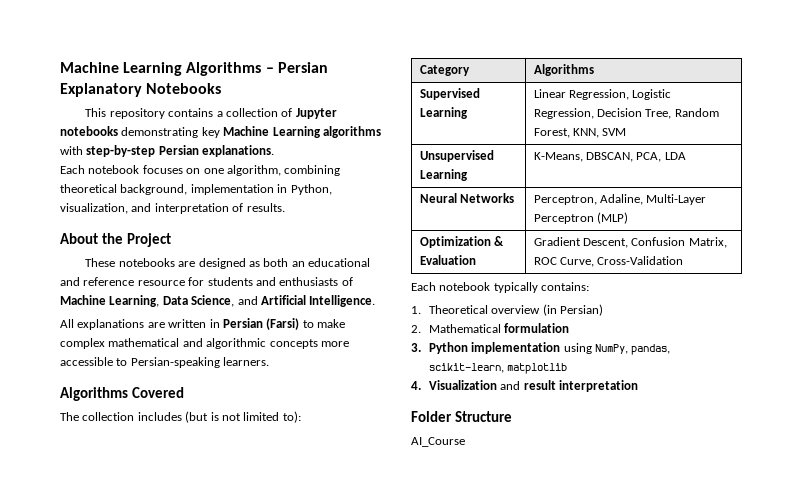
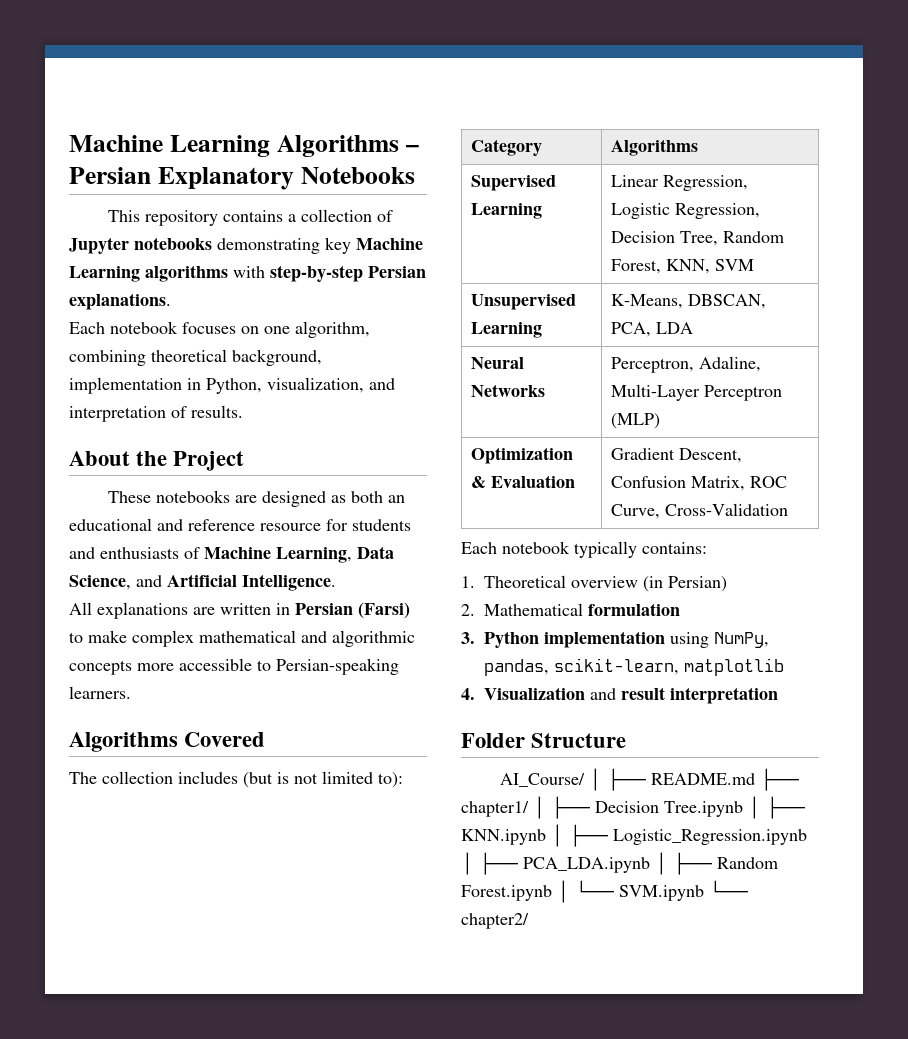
- AI_Course
+ AI_Course/ │ ├── README.md ├── chapter1/ │ ├── Decision Tree.ipynb │ ├── KNN.ipynb │ ├── Logistic_Regression.ipynb │ ├── PCA_LDA.ipynb │ ├── Random Forest.ipynb │ └── SVM.ipynb └── chapter2/

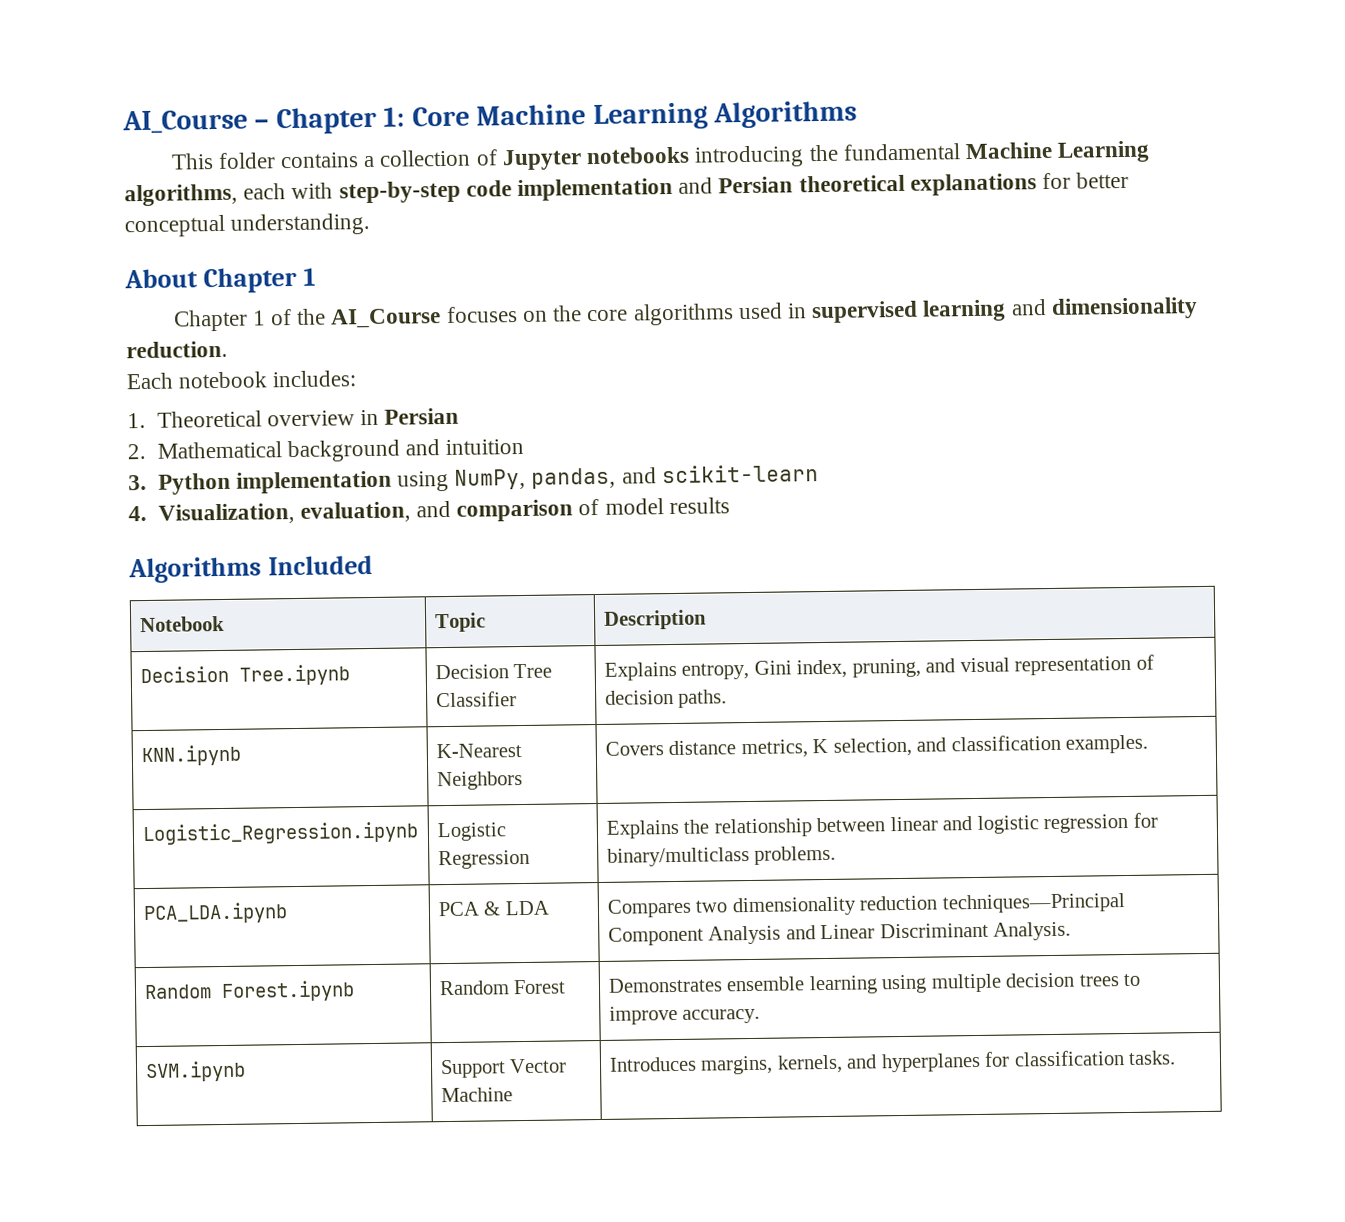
- Machine Learning Algorithms – Persian Explanatory Notebooks
+ AI_Course – Chapter 1: Core Machine Learning Algorithms
- This repository contains a collection of Jupyter notebooks demonstrating key Machine Learning algorithms with step-by-step Persian explanations.
- Each notebook focuses on one algorithm, combining theoretical background, implementation in Python, visualization, and interpretation of results.
- About the Project
- These notebooks are designed as both an educational and reference resource for students and enthusiasts of Machine Learning, Data Science, and Artificial Intelligence.
- All explanations are written in Persian (Farsi) to make complex mathematical and algorithmic concepts more accessible to Persian-speaking learners.
- Algorithms Covered
- The collection includes (but is not limited to):
- Category | Algorithms
- Supervised Learning | Linear Regression, Logistic Regression, Decision Tree, Random Forest, KNN, SVM
- Unsupervised Learning | K-Means, DBSCAN, PCA, LDA
- Neural Networks | Perceptron, Adaline, Multi-Layer Perceptron (MLP)
- Optimization & Evaluation | Gradient Descent, Confusion Matrix, ROC Curve, Cross-Validation
- Each notebook typically contains:
+ This folder contains a collection of Jupyter notebooks introducing the fundamental Machine Learning algorithms, each with step-by-step code implementation and Persian theoretical explanations for better conceptual understanding.
+ About Chapter 1
+ Chapter 1 of the AI_Course focuses on the core algorithms used in supervised learning and dimensionality reduction.
+ Each notebook includes:
- 1. Theoretical overview (in Persian)
+ 1. Theoretical overview in Persian
- 2. Mathematical formulation
+ 2. Mathematical background and intuition
- 3. Python implementation using NumPy, pandas, scikit-learn, matplotlib
+ 3. Python implementation using NumPy, pandas, and scikit-learn
- 4. Visualization and result interpretation
- Folder Structure
- AI_Course/ │ ├── README.md ├── chapter1/ │ ├── Decision Tree.ipynb │ ├── KNN.ipynb │ ├── Logistic_Regression.ipynb │ ├── PCA_LDA.ipynb │ ├── Random Forest.ipynb │ └── SVM.ipynb └── chapter2/
+ 4. Visualization, evaluation, and comparison of model results
+ Algorithms Included
+ Notebook | Topic | Description
+ Decision Tree.ipynb | Decision Tree Classifier | Explains entropy, Gini index, pruning, and visual representation of decision paths.
+ KNN.ipynb | K-Nearest Neighbors | Covers distance metrics, K selection, and classification examples.
+ Logistic_Regression.ipynb | Logistic Regression | Explains the relationship between linear and logistic regression for binary/multiclass problems.
+ PCA_LDA.ipynb | PCA & LDA | Compares two dimensionality reduction techniques—Principal Component Analysis and Linear Discriminant Analysis.
+ Random Forest.ipynb | Random Forest | Demonstrates ensemble learning using multiple decision trees to improve accuracy.
+ SVM.ipynb | Support Vector Machine | Introduces margins, kernels, and hyperplanes for classification tasks.

